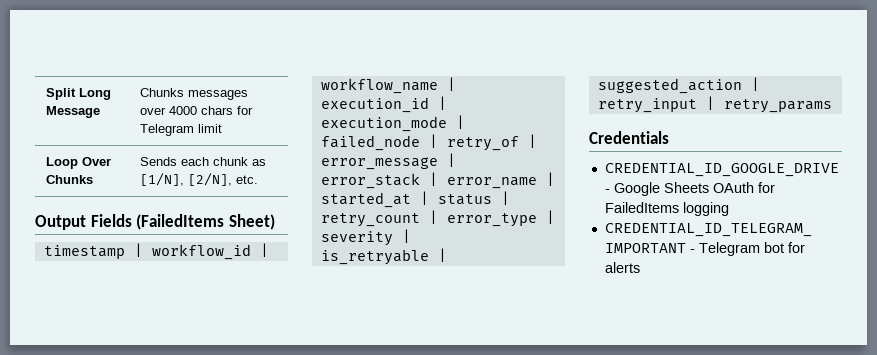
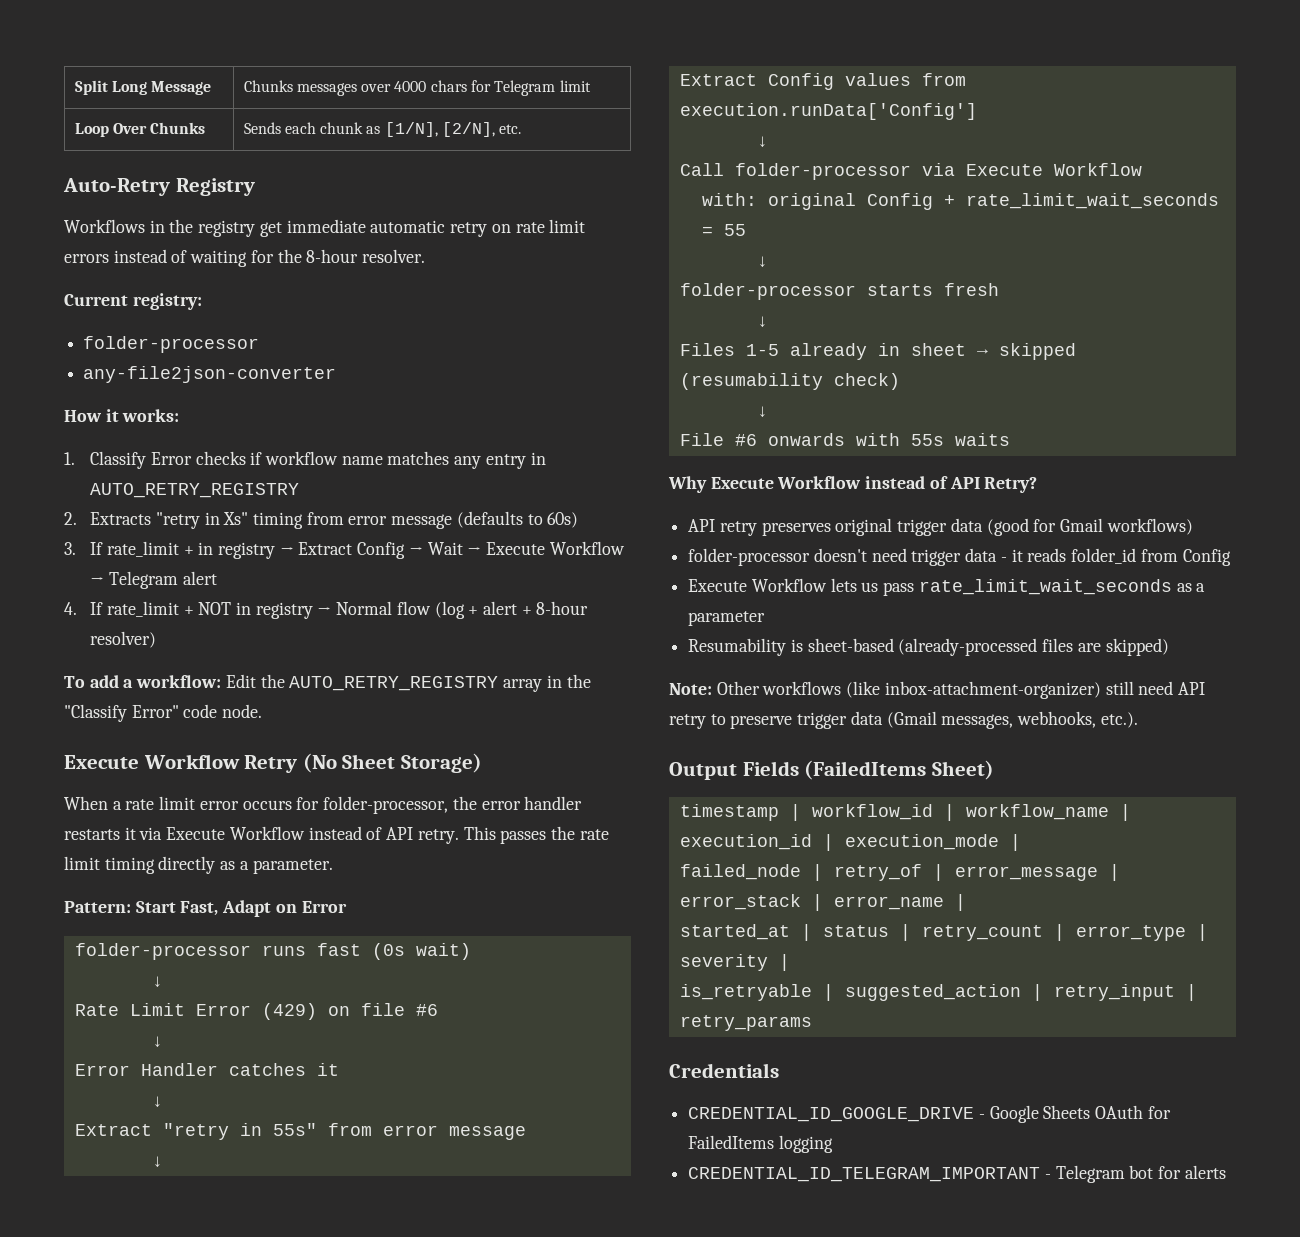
+ Auto-Retry Registry
+ Workflows in the registry get immediate automatic retry on rate limit errors instead of waiting for the 8-hour resolver.
+ Current registry:
+ folder-processor
+ any-file2json-converter
+ How it works:
+ 1. Classify Error checks if workflow name matches any entry in AUTO_RETRY_REGISTRY
+ 2. Extracts "retry in Xs" timing from error message (defaults to 60s)
+ 3. If rate_limit + in registry → Extract Config → Wait → Execute Workflow → Telegram alert
+ 4. If rate_limit + NOT in registry → Normal flow (log + alert + 8-hour resolver)
+ To add a workflow: Edit the AUTO_RETRY_REGISTRY array in the "Classify Error" code node.
+ Execute Workflow Retry (No Sheet Storage)
+ When a rate limit error occurs for folder-processor, the error handler restarts it via Execute Workflow instead of API retry. This passes the rate limit timing directly as a parameter.
+ Pattern: Start Fast, Adapt on Error
+ folder-processor runs fast (0s wait)
+ ↓
+ Rate Limit Error (429) on file #6
+ ↓
+ Error Handler catches it
+ ↓
+ Extract "retry in 55s" from error message
+ ↓
+ Extract Config values from execution.runData['Config']
+ ↓
+ Call folder-processor via Execute Workflow
+ with: original Config + rate_limit_wait_seconds = 55
+ ↓
+ folder-processor starts fresh
+ ↓
+ Files 1-5 already in sheet → skipped (resumability check)
+ ↓
+ File #6 onwards with 55s waits
+ Why Execute Workflow instead of API Retry?
+ API retry preserves original trigger data (good for Gmail workflows)
+ folder-processor doesn't need trigger data - it reads folder_id from Config
+ Execute Workflow lets us pass rate_limit_wait_seconds as a parameter
+ Resumability is sheet-based (already-processed files are skipped)
+ Note: Other workflows (like inbox-attachment-organizer) still need API retry to preserve trigger data (Gmail messages, webhooks, etc.).

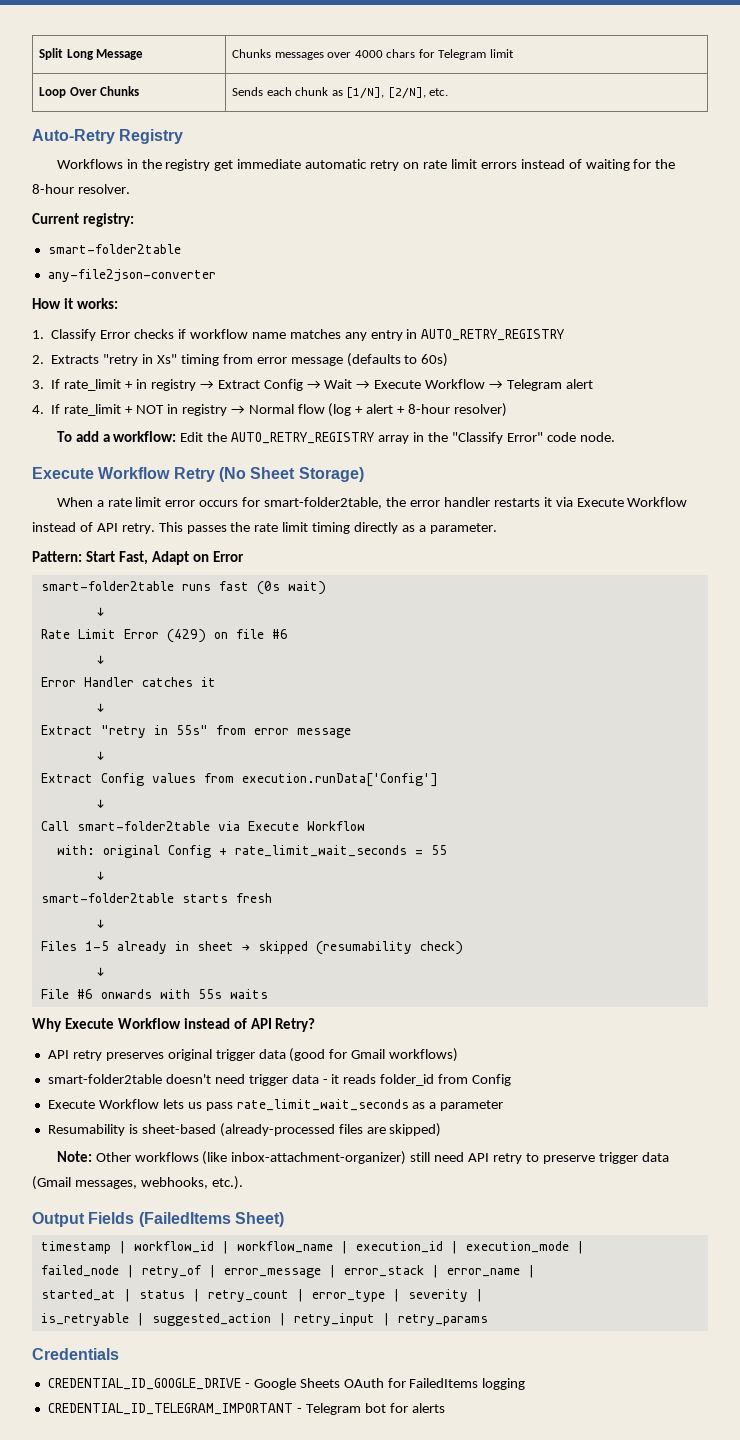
  Current registry:
- folder-processor
+ smart-folder2table
- When a rate limit error occurs for folder-processor, the error handler restarts it via Execute Workflow instead of API retry.
+ When a rate limit error occurs for smart-folder2table, the error handler restarts it via Execute Workflow instead of API retry.
- folder-processor runs fast (0s wait)
+ smart-folder2table runs fast (0s wait)
- Call folder-processor via Execute Workflow
+ Call smart-folder2table via Execute Workflow
- folder-processor starts fresh
+ smart-folder2table starts fresh
- folder-processor doesn't need trigger data - it reads folder_id from Config
+ smart-folder2table doesn't need trigger data - it reads folder_id from Config

